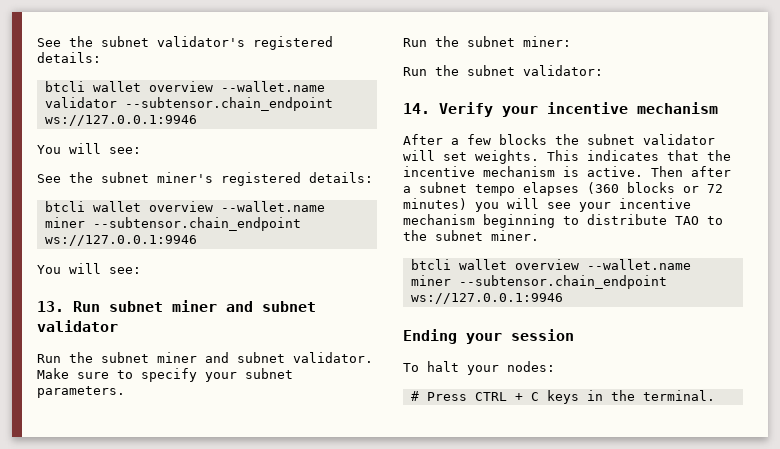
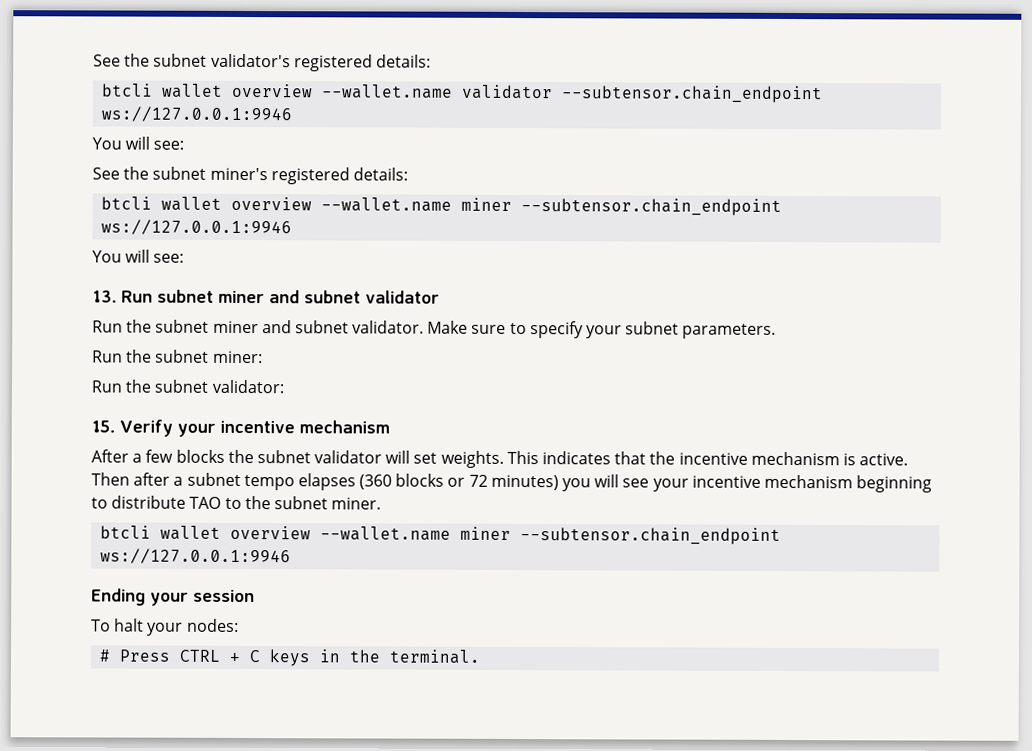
- 14. Verify your incentive mechanism
+ 15. Verify your incentive mechanism

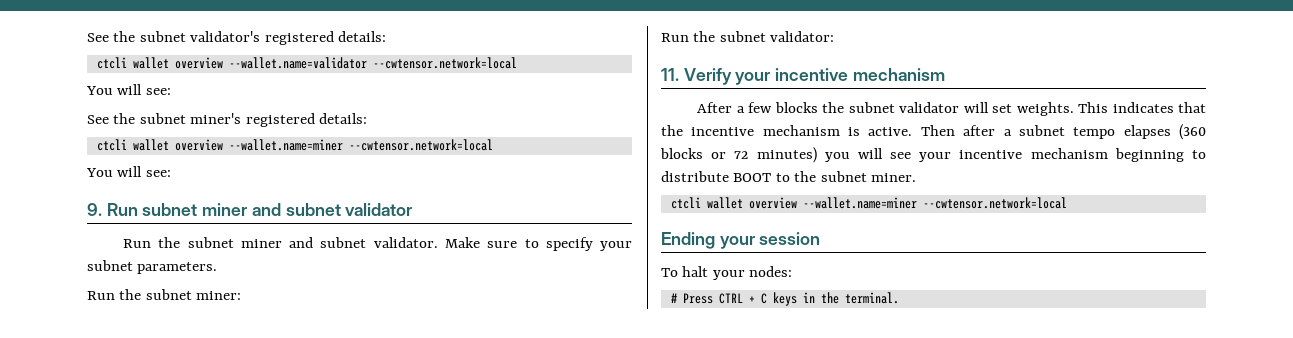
- btcli wallet overview --wallet.name validator --subtensor.chain_endpoint ws://127.0.0.1:9946
+ ctcli wallet overview --wallet.name=validator --cwtensor.network=local
  See the subnet miner's registered details:
- btcli wallet overview --wallet.name miner --subtensor.chain_endpoint ws://127.0.0.1:9946
+ ctcli wallet overview --wallet.name=miner --cwtensor.network=local
  You will see:
- 13. Run subnet miner and subnet validator
+ 9. Run subnet miner and subnet validator
- 15. Verify your incentive mechanism
+ 11. Verify your incentive mechanism
- Then after a subnet tempo elapses (360 blocks or 72 minutes) you will see your incentive mechanism beginning to distribute TAO to the subnet miner.
- btcli wallet overview --wallet.name miner --subtensor.chain_endpoint ws://127.0.0.1:9946
+ Then after a subnet tempo elapses (360 blocks or 72 minutes) you will see your incentive mechanism beginning to distribute BOOT to the subnet miner.
+ ctcli wallet overview --wallet.name=miner --cwtensor.network=local

